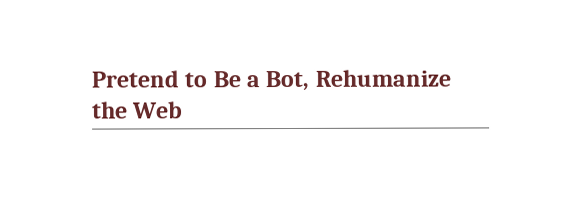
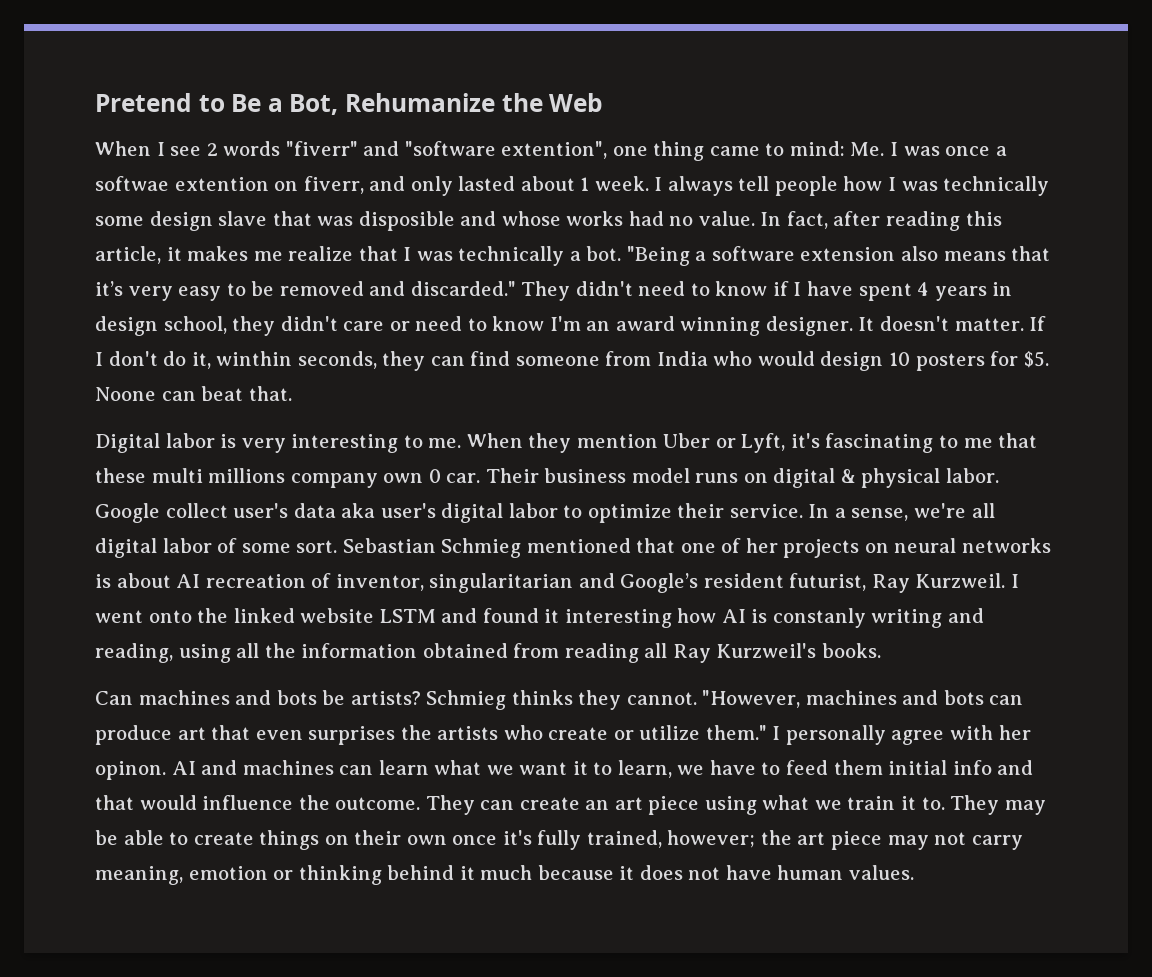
+ When I see 2 words "fiverr" and "software extention", one thing came to mind: Me. I was once a softwae extention on fiverr, and only lasted about 1 week. I always tell people how I was technically some design slave that was disposible and whose works had no value. In fact, after reading this article, it makes me realize that I was technically a bot. "Being a software extension also means that it’s very easy to be removed and discarded." They didn't need to know if I have spent 4 years in design school, they didn't care or need to know I'm an award winning designer. It doesn't matter. If I don't do it, winthin seconds, they can find someone from India who would design 10 posters for $5. Noone can beat that.
+ Digital labor is very interesting to me. When they mention Uber or Lyft, it's fascinating to me that these multi millions company own 0 car. Their business model runs on digital & physical labor. Google collect user's data aka user's digital labor to optimize their service. In a sense, we're all digital labor of some sort. Sebastian Schmieg mentioned that one of her projects on neural networks is about AI recreation of inventor, singularitarian and Google’s resident futurist, Ray Kurzweil. I went onto the linked website LSTM and found it interesting how AI is constanly writing and reading, using all the information obtained from reading all Ray Kurzweil's books.
+ Can machines and bots be artists? Schmieg thinks they cannot. "However, machines and bots can produce art that even surprises the artists who create or utilize them." I personally agree with her opinon. AI and machines can learn what we want it to learn, we have to feed them initial info and that would influence the outcome. They can create an art piece using what we train it to. They may be able to create things on their own once it's fully trained, however; the art piece may not carry meaning, emotion or thinking behind it much because it does not have human values.

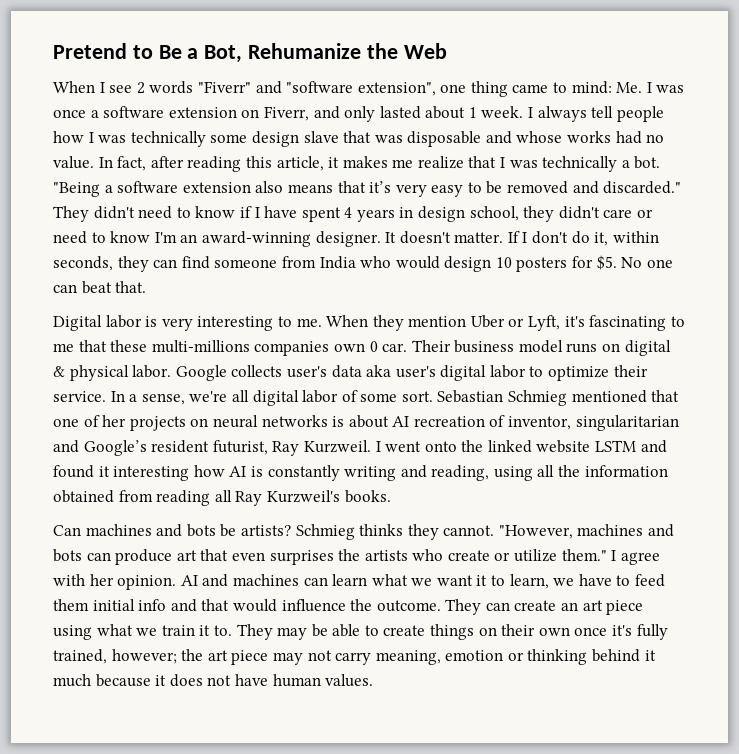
- When I see 2 words "fiverr" and "software extention", one thing came to mind: Me. I was once a softwae extention on fiverr, and only lasted about 1 week.
+ When I see 2 words "Fiverr" and "software extension", one thing came to mind: Me. I was once a software extension on Fiverr, and only lasted about 1 week.
- I always tell people how I was technically some design slave that was disposible and whose works had no value.
+ I always tell people how I was technically some design slave that was disposable and whose works had no value.
- They didn't need to know if I have spent 4 years in design school, they didn't care or need to know I'm an award winning designer.
+ They didn't need to know if I have spent 4 years in design school, they didn't care or need to know I'm an award-winning designer.
- If I don't do it, winthin seconds, they can find someone from India who would design 10 posters for $5.
+ If I don't do it, within seconds, they can find someone from India who would design 10 posters for $5.
- Noone can beat that.
+ No one can beat that.
- When they mention Uber or Lyft, it's fascinating to me that these multi millions company own 0 car.
+ When they mention Uber or Lyft, it's fascinating to me that these multi-millions companies own 0 car.
- Google collect user's data aka user's digital labor to optimize their service.
+ Google collects user's data aka user's digital labor to optimize their service.
- I went onto the linked website LSTM and found it interesting how AI is constanly writing and reading, using all the information obtained from reading all Ray Kurzweil's books.
+ I went onto the linked website LSTM and found it interesting how AI is constantly writing and reading, using all the information obtained from reading all Ray Kurzweil's books.
- I personally agree with her opinon.
+ I agree with her opinion.

